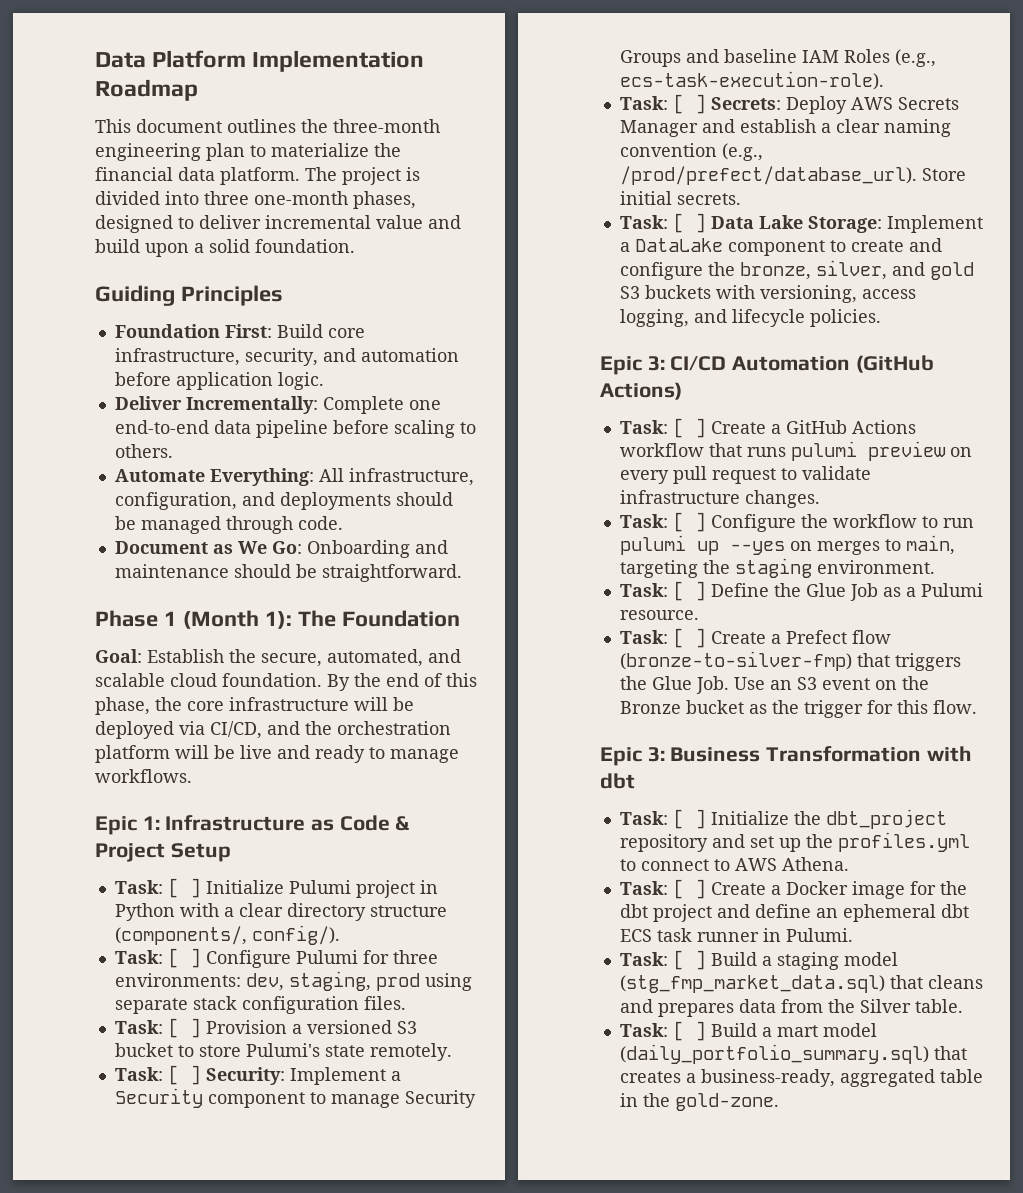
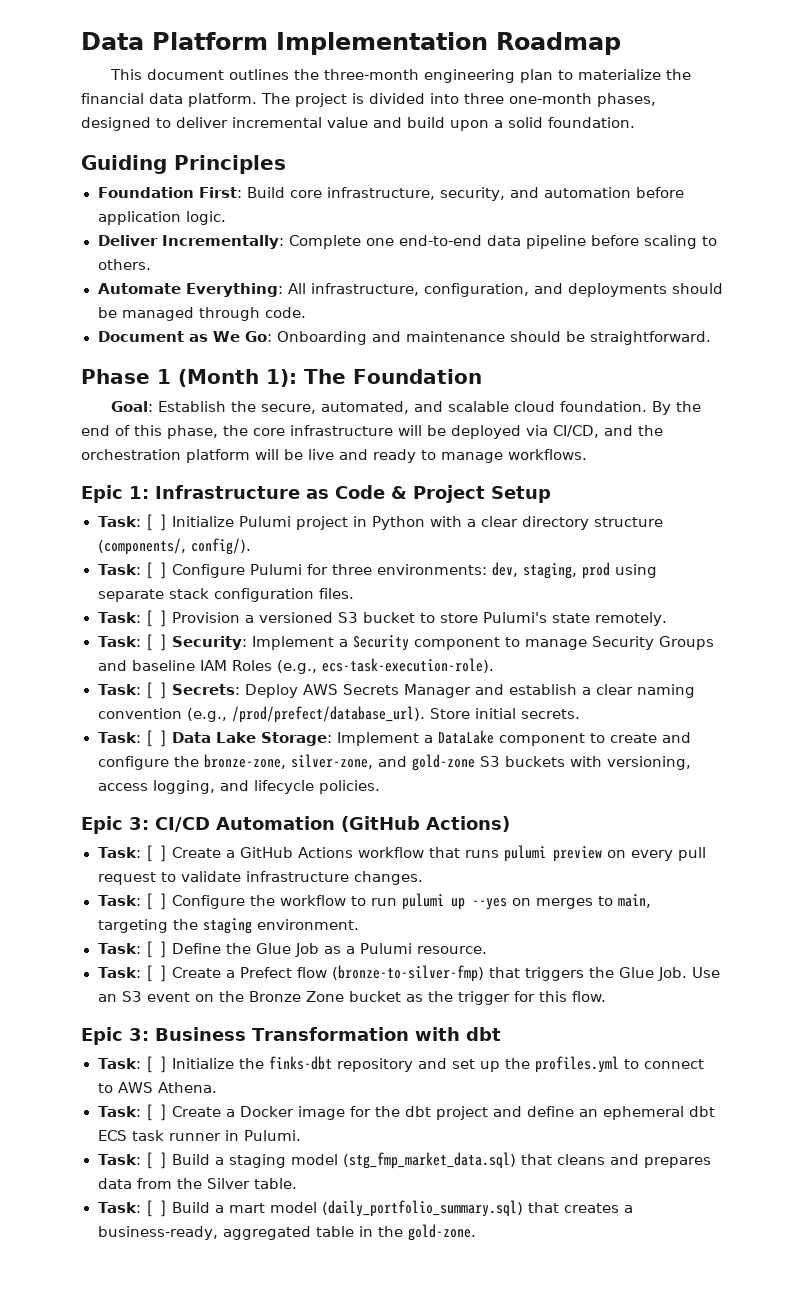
- Task: [ ] Data Lake Storage: Implement a DataLake component to create and configure the bronze, silver, and gold S3 buckets with versioning, access logging, and lifecycle policies.
+ Task: [ ] Data Lake Storage: Implement a DataLake component to create and configure the bronze-zone, silver-zone, and gold-zone S3 buckets with versioning, access logging, and lifecycle policies.
- Task: [ ] Create a Prefect flow (bronze-to-silver-fmp) that triggers the Glue Job. Use an S3 event on the Bronze bucket as the trigger for this flow.
+ Task: [ ] Create a Prefect flow (bronze-to-silver-fmp) that triggers the Glue Job. Use an S3 event on the Bronze Zone bucket as the trigger for this flow.
- Task: [ ] Initialize the dbt_project repository and set up the profiles.yml to connect to AWS Athena.
+ Task: [ ] Initialize the finks-dbt repository and set up the profiles.yml to connect to AWS Athena.

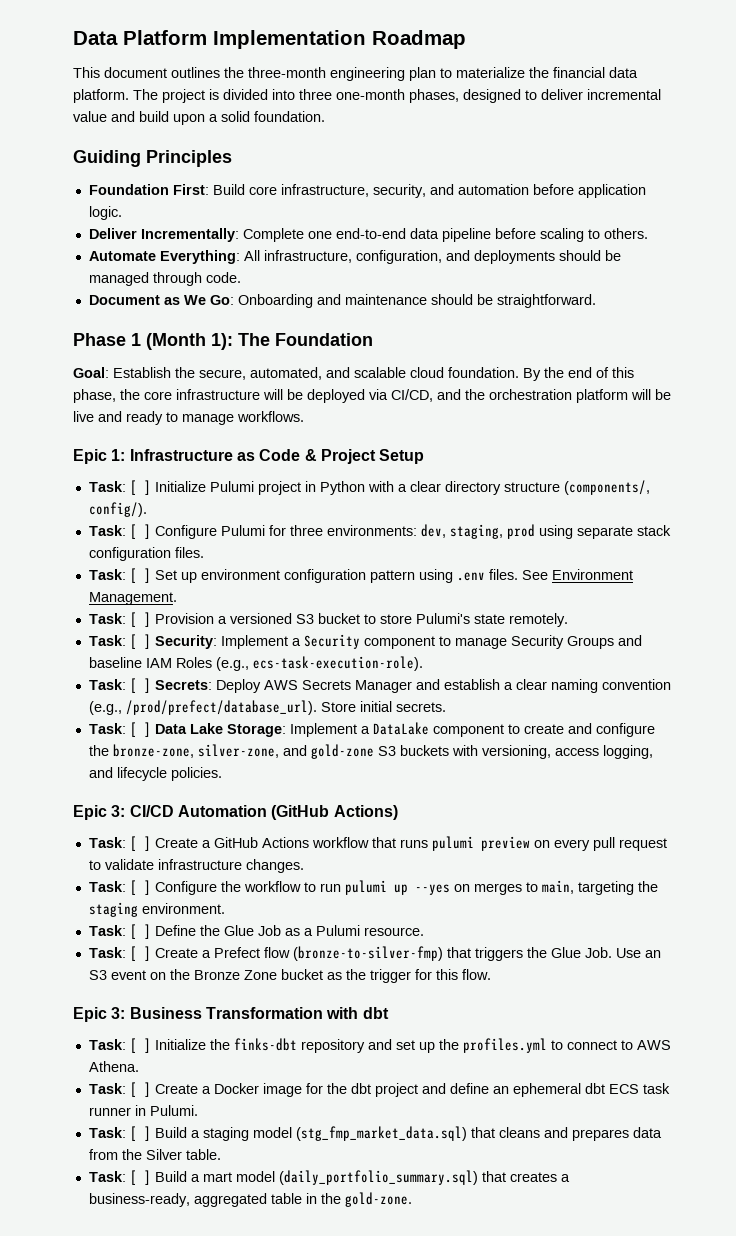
+ Task: [ ] Set up environment configuration pattern using .env files. See Environment Management.

